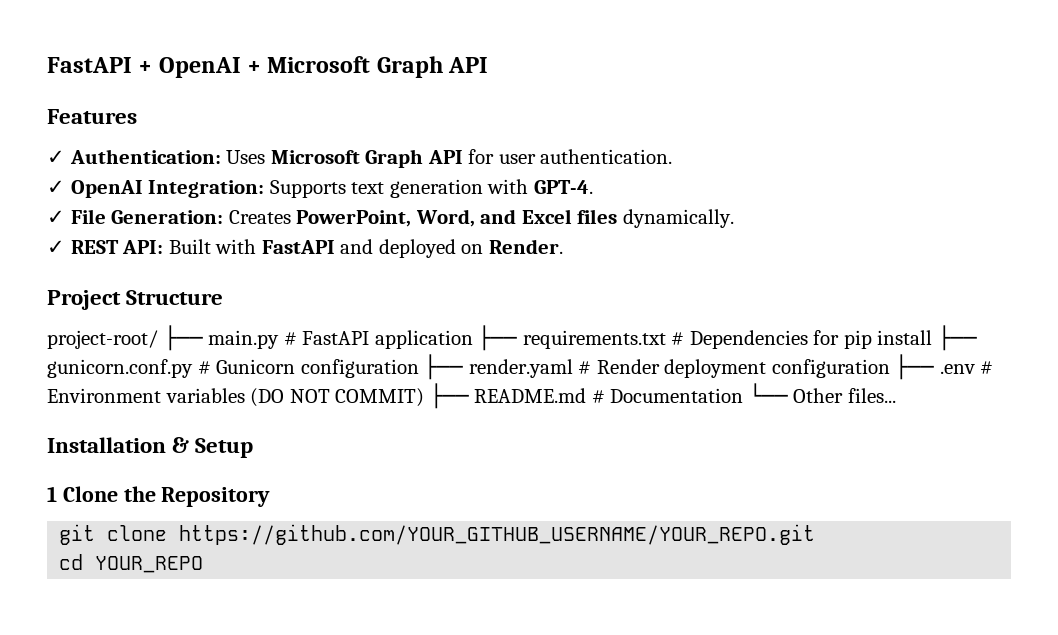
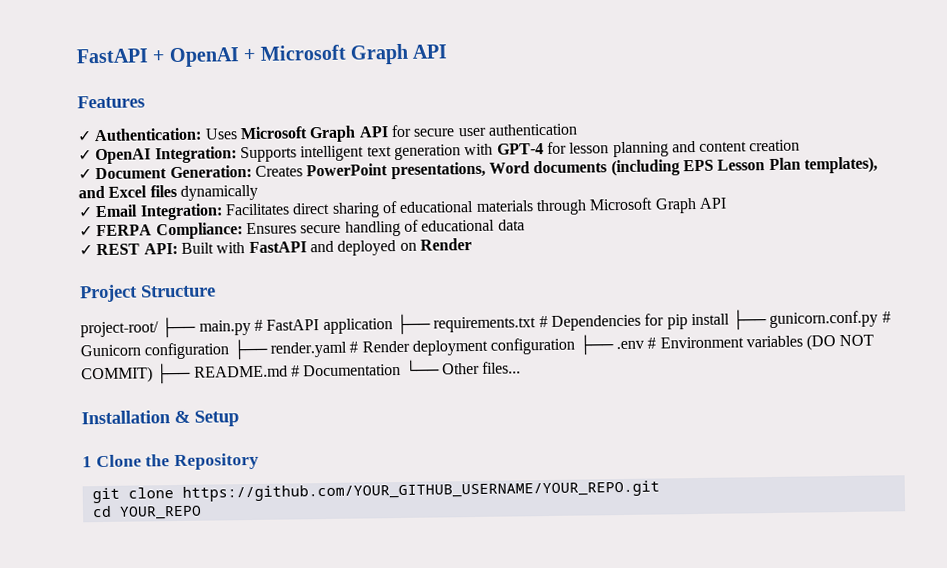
- ✓ Authentication: Uses Microsoft Graph API for user authentication.
+ ✓ Authentication: Uses Microsoft Graph API for secure user authentication
- ✓ OpenAI Integration: Supports text generation with GPT-4.
- ✓ File Generation: Creates PowerPoint, Word, and Excel files dynamically.
+ ✓ OpenAI Integration: Supports intelligent text generation with GPT-4 for lesson planning and content creation
+ ✓ Document Generation: Creates PowerPoint presentations, Word documents (including EPS Lesson Plan templates), and Excel files dynamically
+ ✓ Email Integration: Facilitates direct sharing of educational materials through Microsoft Graph API
+ ✓ FERPA Compliance: Ensures secure handling of educational data
- ✓ REST API: Built with FastAPI and deployed on Render.
+ ✓ REST API: Built with FastAPI and deployed on Render

